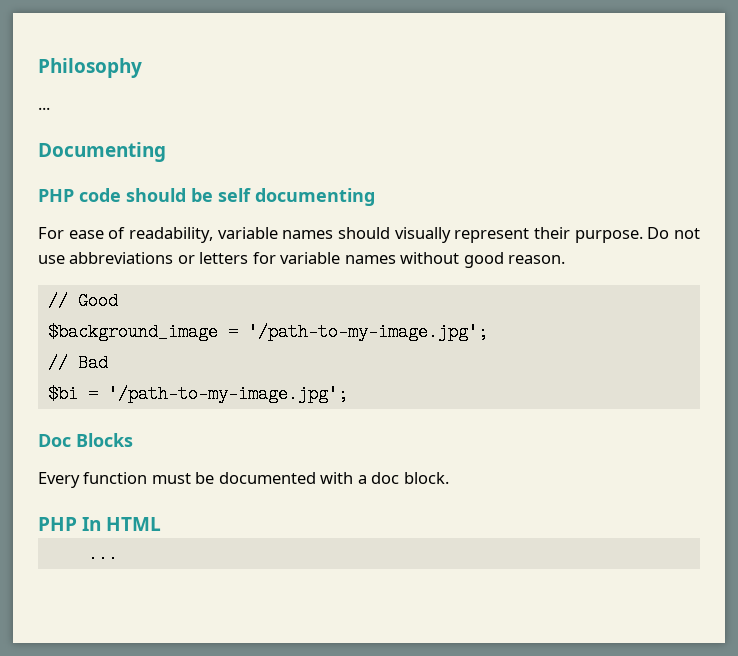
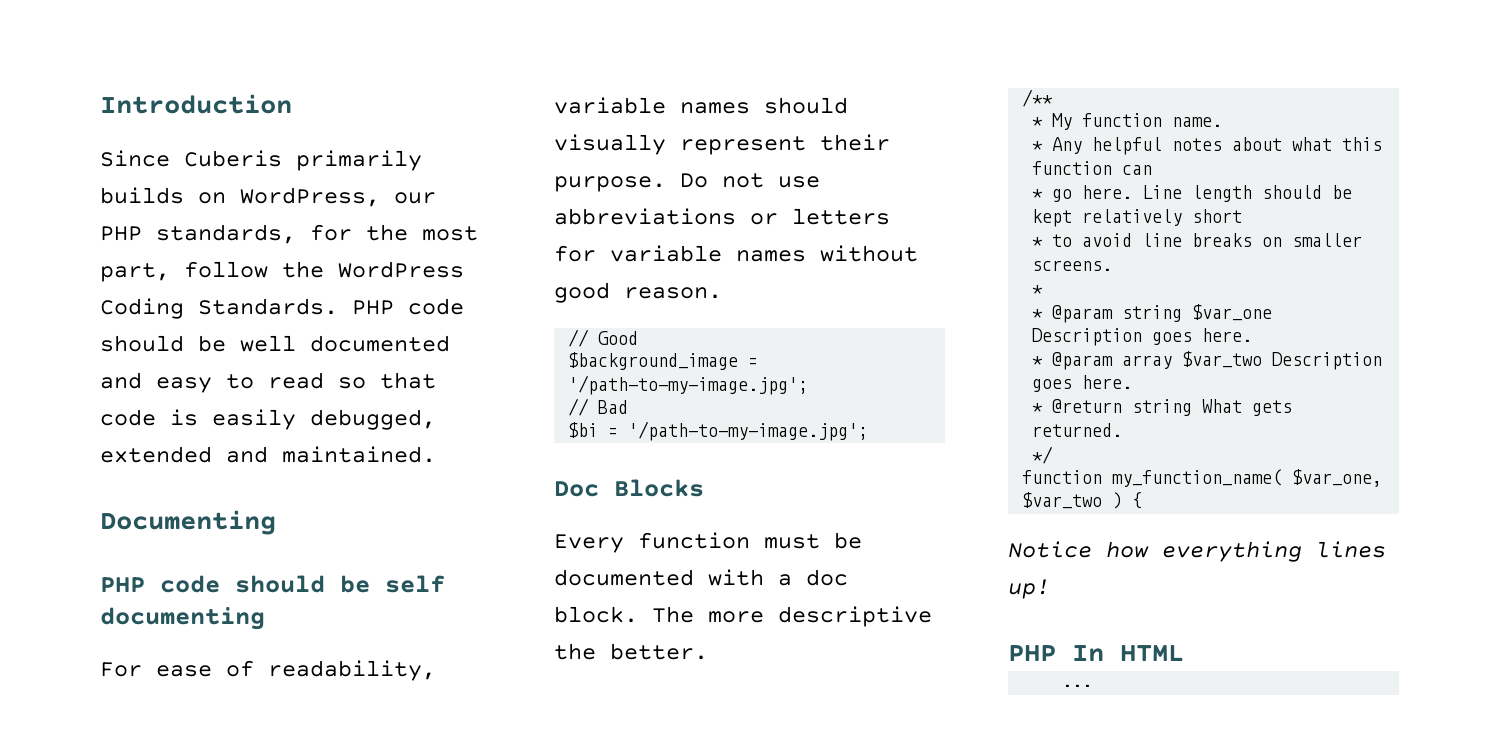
- Philosophy
- ...
+ Introduction
+ Since Cuberis primarily builds on WordPress, our PHP standards, for the most part, follow the WordPress Coding Standards. PHP code should be well documented and easy to read so that code is easily debugged, extended and maintained.
+ The more descriptive the better.
+ /**
+ * My function name.
+ * Any helpful notes about what this function can
+ * go here. Line length should be kept relatively short
+ * to avoid line breaks on smaller screens.
+ *
+ * @param string $var_one Description goes here.
+ * @param array $var_two Description goes here.
+ * @return string What gets returned.
+ */
+ function my_function_name( $var_one, $var_two ) {
+ Notice how everything lines up!

